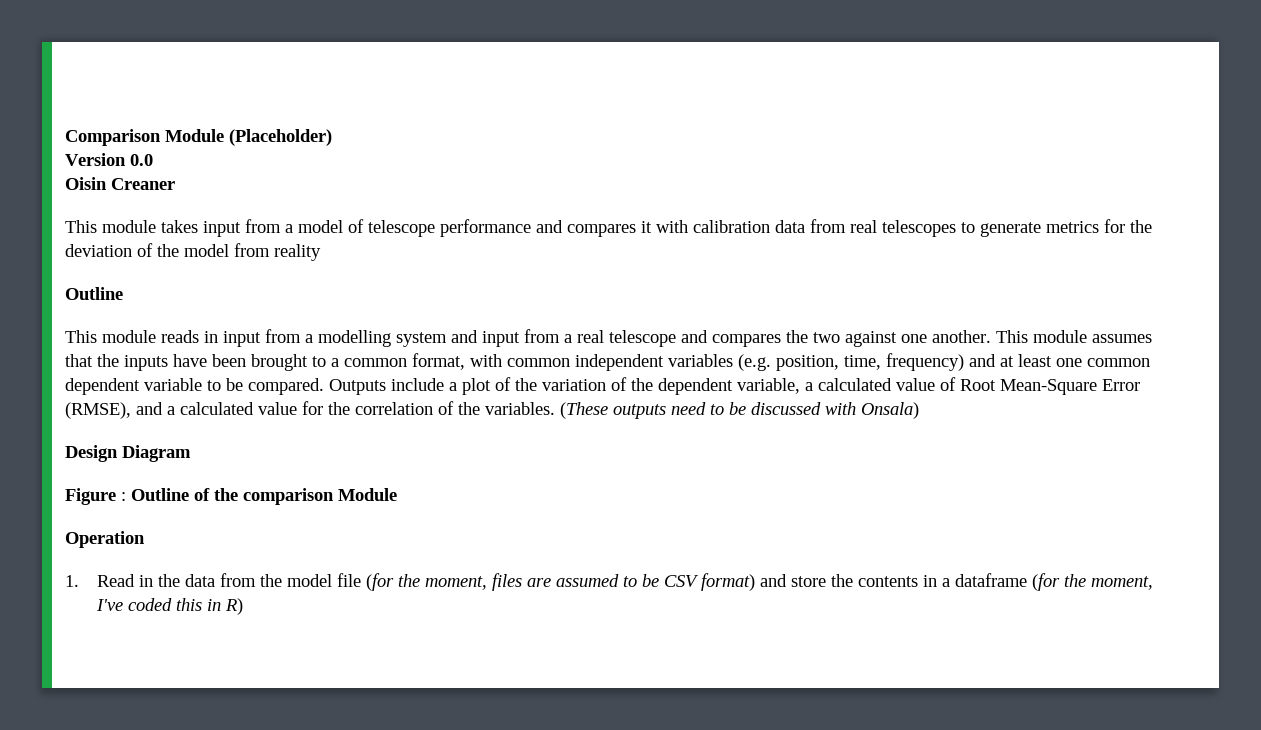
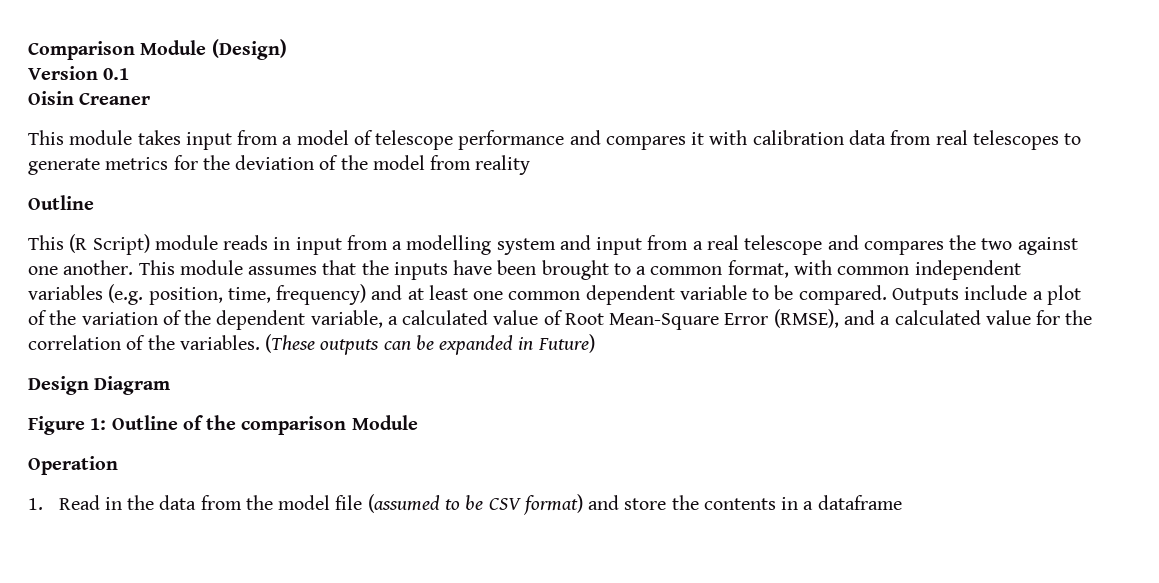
- Comparison Module (Placeholder)
+ Comparison Module (Design)
- Version 0.0
+ Version 0.1
- This module reads in input from a modelling system and input from a real telescope and compares the two against one another.
+ This (R Script) module reads in input from a modelling system and input from a real telescope and compares the two against one another.
- (These outputs need to be discussed with Onsala)
+ (These outputs can be expanded in Future)
- Figure : Outline of the comparison Module
+ Figure 1: Outline of the comparison Module
- 1. Read in the data from the model file (for the moment, files are assumed to be CSV format) and store the contents in a dataframe (for the moment, I've coded this in R)
+ 1. Read in the data from the model file (assumed to be CSV format) and store the contents in a dataframe

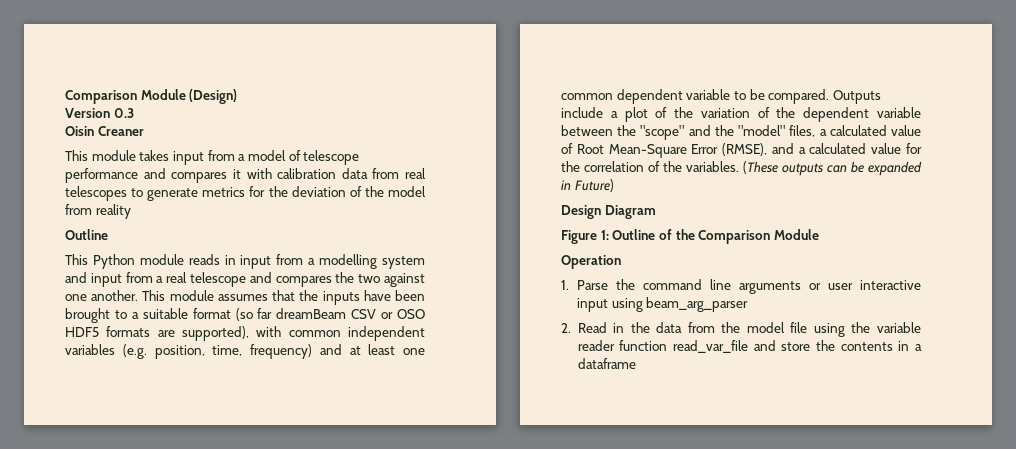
- Version 0.1
+ Version 0.3
- This (R Script) module reads in input from a modelling system and input from a real telescope and compares the two against one another.
+ This Python module reads in input from a modelling system and input from a real telescope and compares the two against one another.
- This module assumes that the inputs have been brought to a common format, with common independent variables (e.g. position, time, frequency) and at least one common dependent variable to be compared.
+ This module assumes that the inputs have been brought to a suitable format (so far dreamBeam CSV or OSO HDF5 formats are supported), with common independent variables (e.g. position, time, frequency) and at least one common dependent variable to be compared.
- Outputs include a plot of the variation of the dependent variable, a calculated value of Root Mean-Square Error (RMSE), and a calculated value for the correlation of the variables.
+ Outputs include a plot of the variation of the dependent variable between the "scope" and the "model" files, a calculated value of Root Mean-Square Error (RMSE), and a calculated value for the correlation of the variables.
- Figure 1: Outline of the comparison Module
+ Figure 1: Outline of the Comparison Module
- 1. Read in the data from the model file (assumed to be CSV format) and store the contents in a dataframe
+ 1. Parse the command line arguments or user interactive input using beam_arg_parser
+ 2. Read in the data from the model file using the variable reader function read_var_file and store the contents in a dataframe

